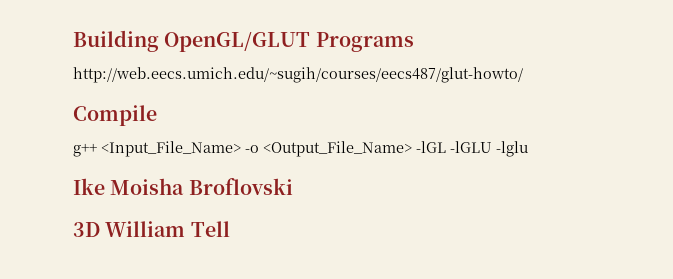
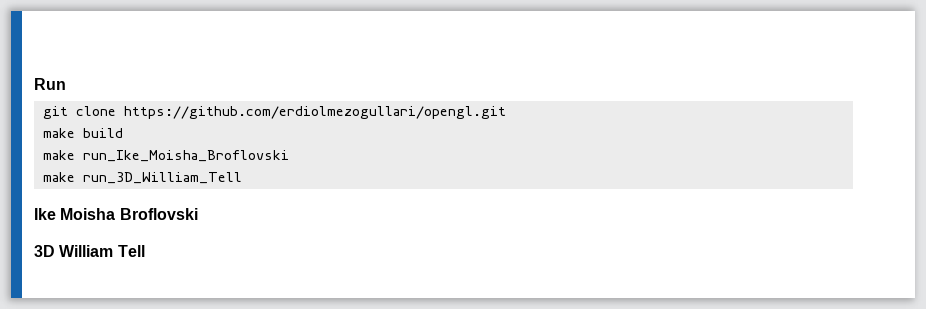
- Building OpenGL/GLUT Programs
- http://web.eecs.umich.edu/~sugih/courses/eecs487/glut-howto/
- Compile
- g++ <Input_File_Name> -o <Output_File_Name> -lGL -lGLU -lglu
+ Run
+ git clone https://github.com/erdiolmezogullari/opengl.git
+ make build
+ make run_Ike_Moisha_Broflovski
+ make run_3D_William_Tell

